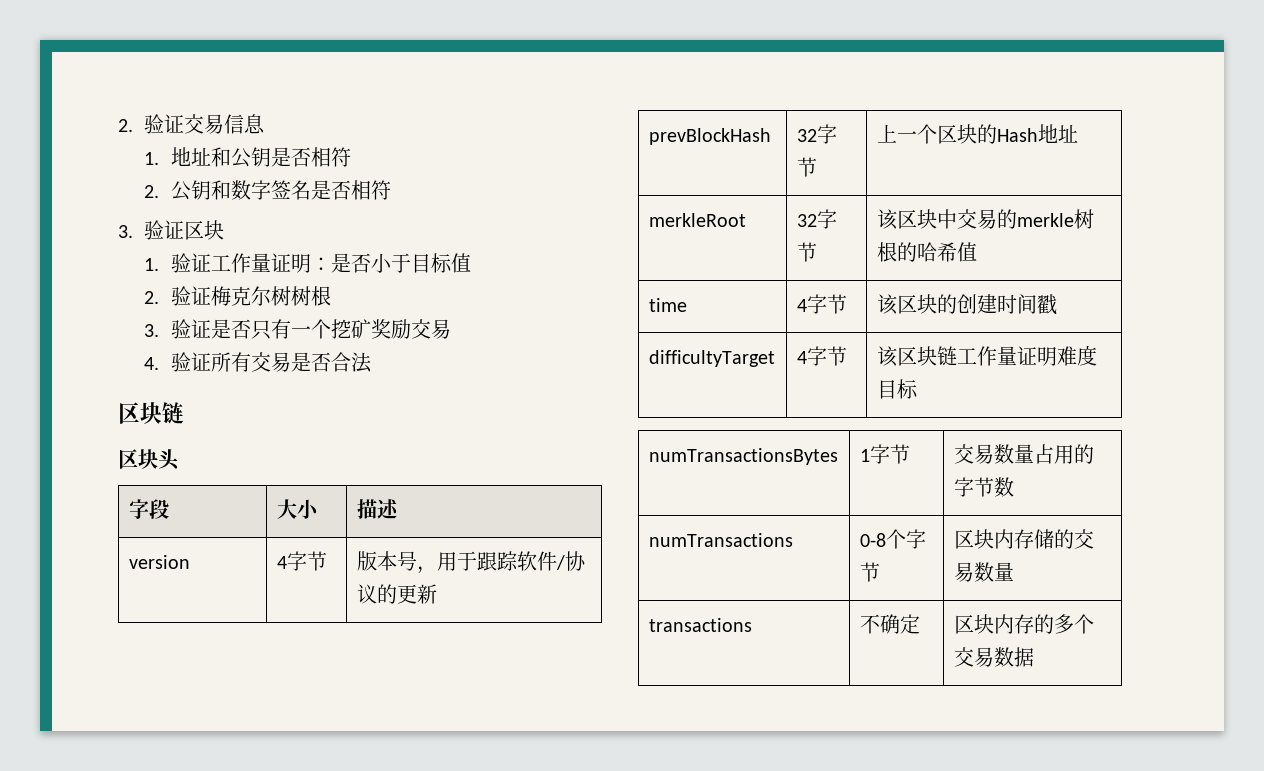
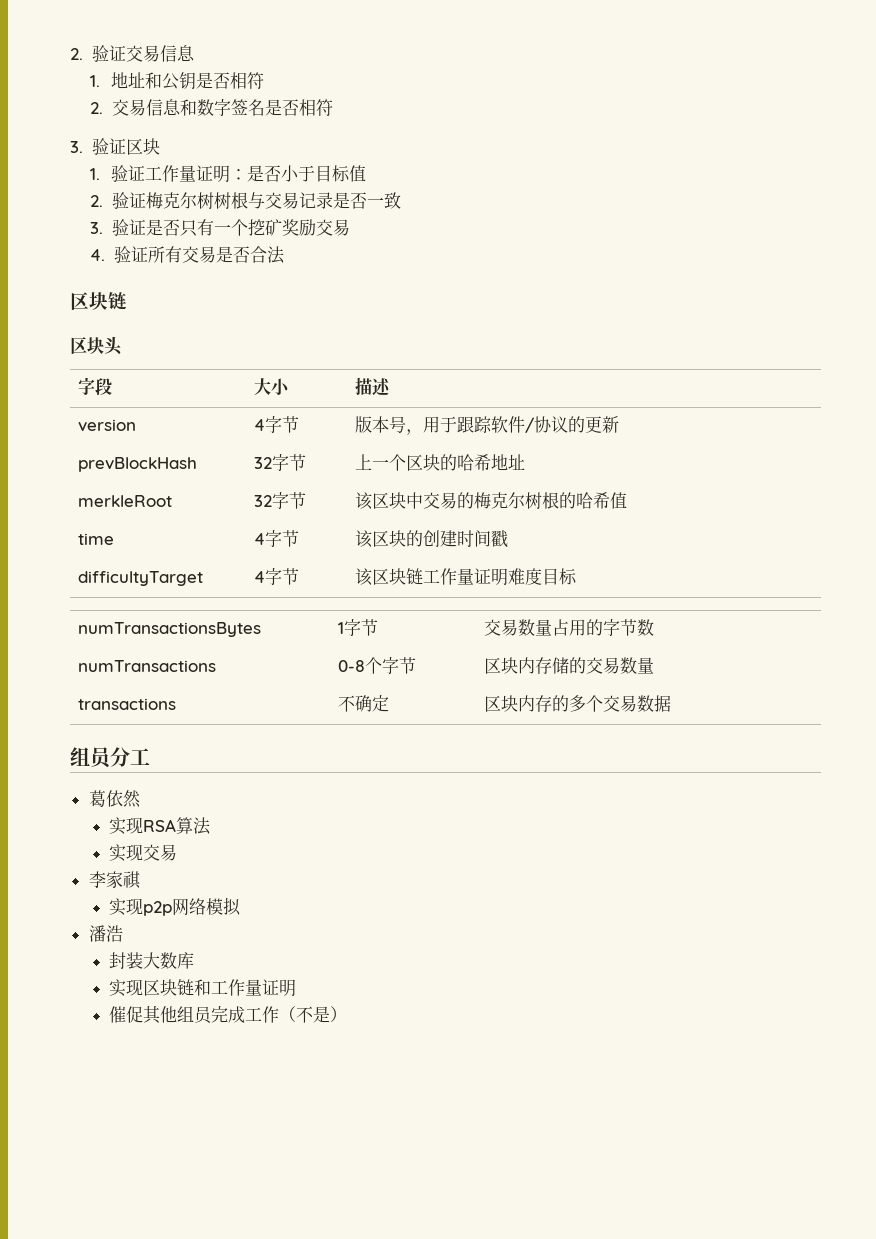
- 2.公钥和数字签名是否相符
+ 2.交易信息和数字签名是否相符
- 2.验证梅克尔树树根
+ 2.验证梅克尔树树根与交易记录是否一致
- prevBlockHash | 32字节 | 上一个区块的Hash地址
+ prevBlockHash | 32字节 | 上一个区块的哈希地址
- merkleRoot | 32字节 | 该区块中交易的merkle树根的哈希值
+ merkleRoot | 32字节 | 该区块中交易的梅克尔树根的哈希值
+ 组员分工
+ 葛依然
+ 实现RSA算法
+ 实现交易
+ 李家祺
+ 实现p2p网络模拟
+ 潘浩
+ 封装大数库
+ 实现区块链和工作量证明
+ 催促其他组员完成工作（不是）

